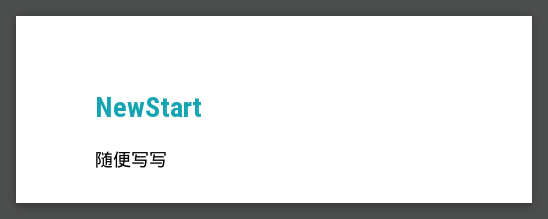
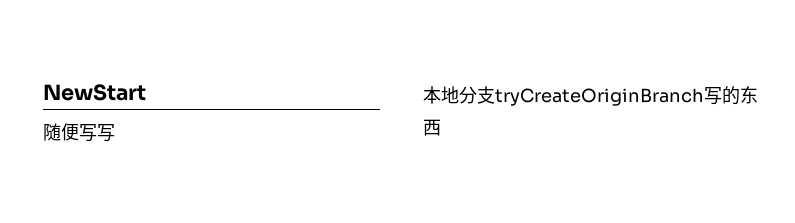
+ 本地分支tryCreateOriginBranch写的东西

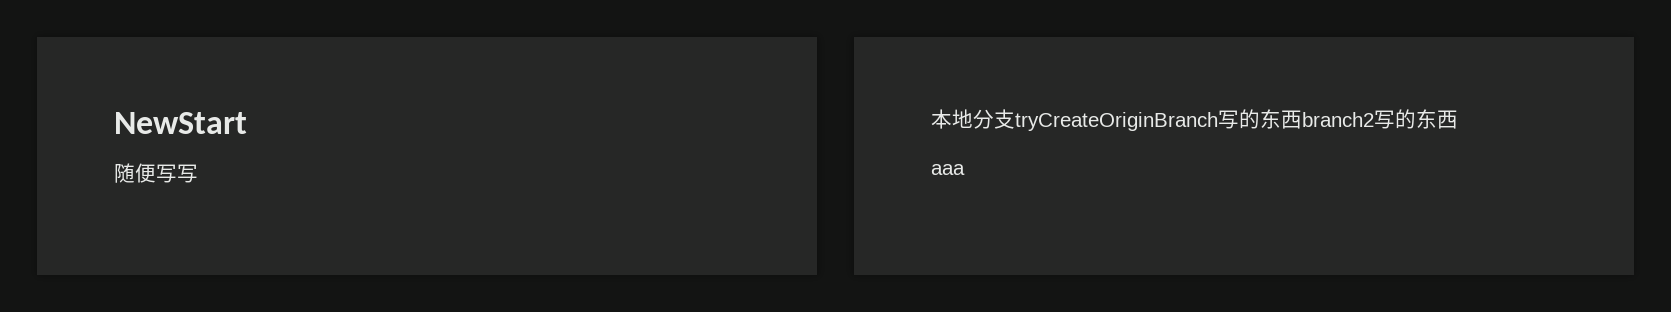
- 本地分支tryCreateOriginBranch写的东西
+ 本地分支tryCreateOriginBranch写的东西branch2写的东西
+ aaa

